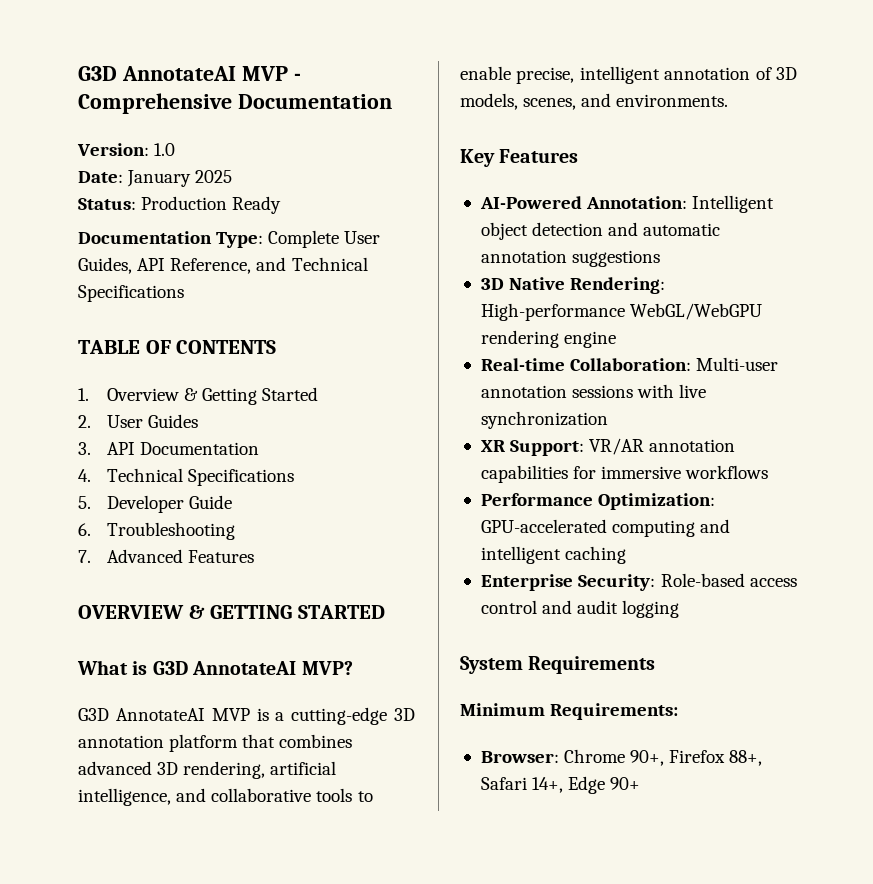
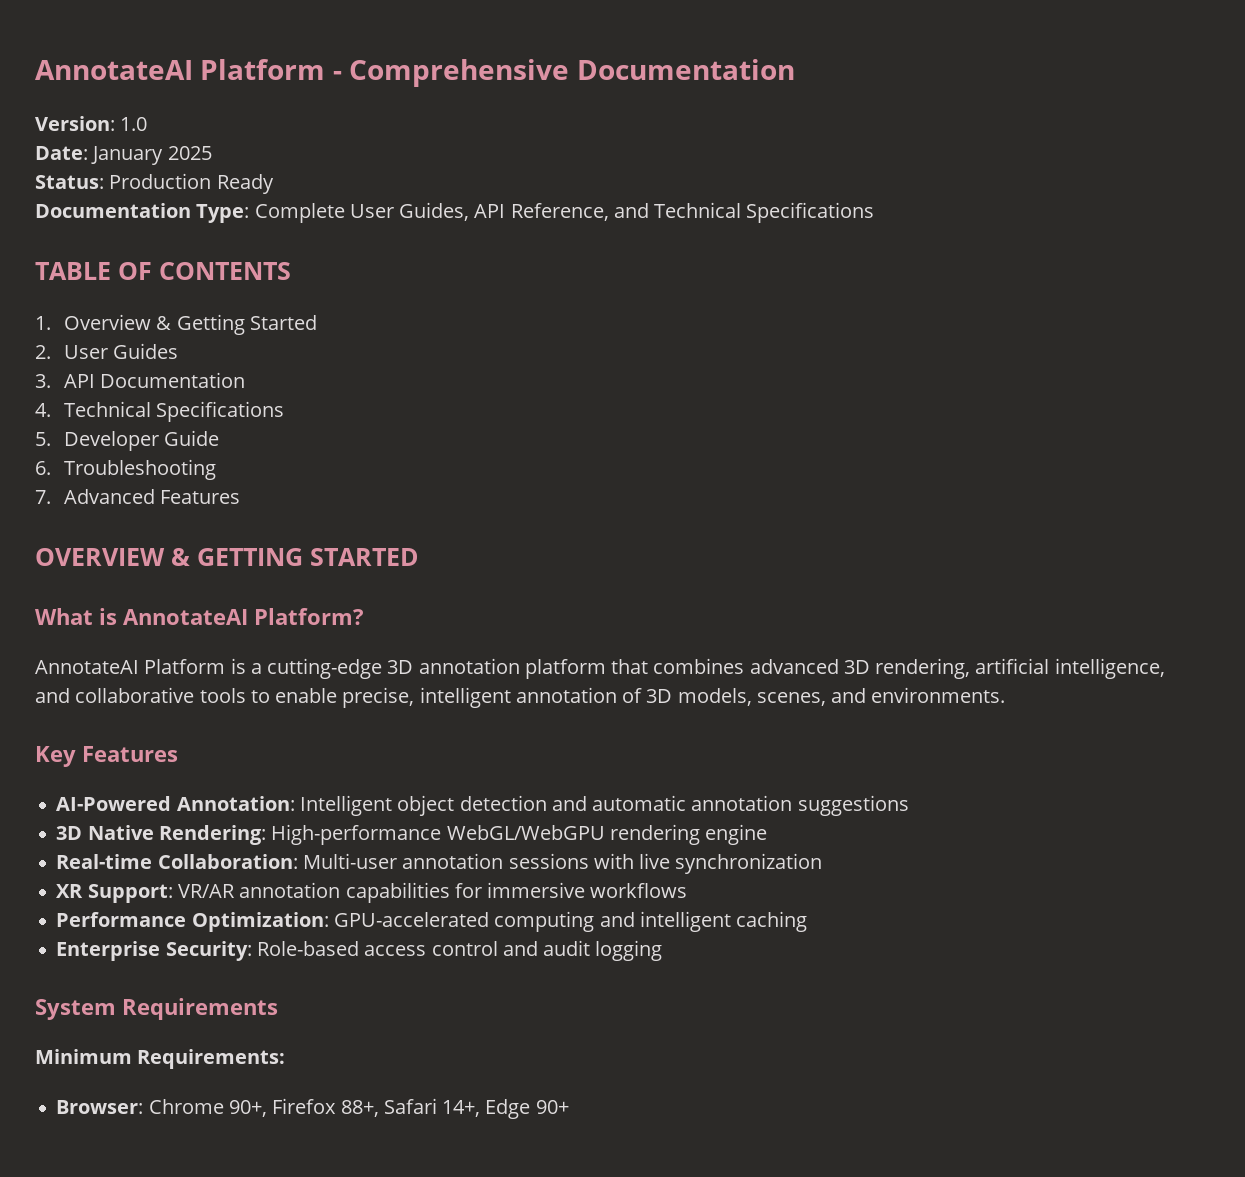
- G3D AnnotateAI MVP - Comprehensive Documentation
+ AnnotateAI Platform - Comprehensive Documentation
- What is G3D AnnotateAI MVP?
- G3D AnnotateAI MVP is a cutting-edge 3D annotation platform that combines advanced 3D rendering, artificial intelligence, and collaborative tools to enable precise, intelligent annotation of 3D models, scenes, and environments.
+ What is AnnotateAI Platform?
+ AnnotateAI Platform is a cutting-edge 3D annotation platform that combines advanced 3D rendering, artificial intelligence, and collaborative tools to enable precise, intelligent annotation of 3D models, scenes, and environments.

